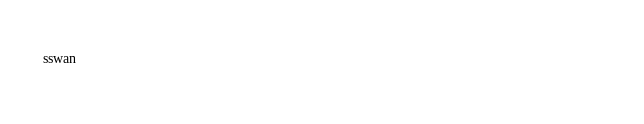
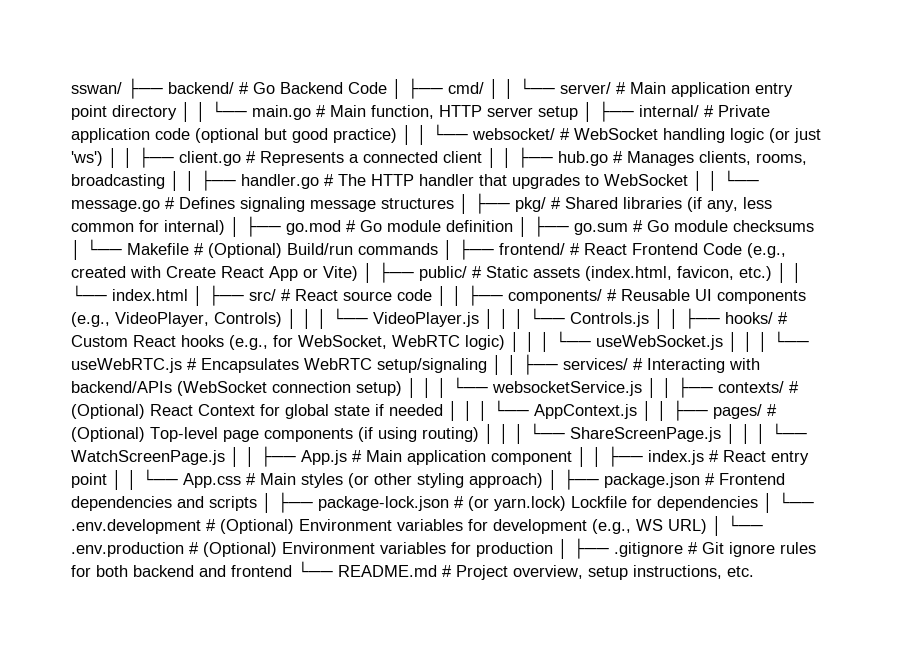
- sswan
+ sswan/ ├── backend/ # Go Backend Code │ ├── cmd/ │ │ └── server/ # Main application entry point directory │ │ └── main.go # Main function, HTTP server setup │ ├── internal/ # Private application code (optional but good practice) │ │ └── websocket/ # WebSocket handling logic (or just 'ws') │ │ ├── client.go # Represents a connected client │ │ ├── hub.go # Manages clients, rooms, broadcasting │ │ ├── handler.go # The HTTP handler that upgrades to WebSocket │ │ └── message.go # Defines signaling message structures │ ├── pkg/ # Shared libraries (if any, less common for internal) │ ├── go.mod # Go module definition │ ├── go.sum # Go module checksums │ └── Makefile # (Optional) Build/run commands │ ├── frontend/ # React Frontend Code (e.g., created with Create React App or Vite) │ ├── public/ # Static assets (index.html, favicon, etc.) │ │ └── index.html │ ├── src/ # React source code │ │ ├── components/ # Reusable UI components (e.g., VideoPlayer, Controls) │ │ │ └── VideoPlayer.js │ │ │ └── Controls.js │ │ ├── hooks/ # Custom React hooks (e.g., for WebSocket, WebRTC logic) │ │ │ └── useWebSocket.js │ │ │ └── useWebRTC.js # Encapsulates WebRTC setup/signaling │ │ ├── services/ # Interacting with backend/APIs (WebSocket connection setup) │ │ │ └── websocketService.js │ │ ├── contexts/ # (Optional) React Context for global state if needed │ │ │ └── AppContext.js │ │ ├── pages/ # (Optional) Top-level page components (if using routing) │ │ │ └── ShareScreenPage.js │ │ │ └── WatchScreenPage.js │ │ ├── App.js # Main application component │ │ ├── index.js # React entry point │ │ └── App.css # Main styles (or other styling approach) │ ├── package.json # Frontend dependencies and scripts │ ├── package-lock.json # (or yarn.lock) Lockfile for dependencies │ └── .env.development # (Optional) Environment variables for development (e.g., WS URL) │ └── .env.production # (Optional) Environment variables for production │ ├── .gitignore # Git ignore rules for both backend and frontend └── README.md # Project overview, setup instructions, etc.

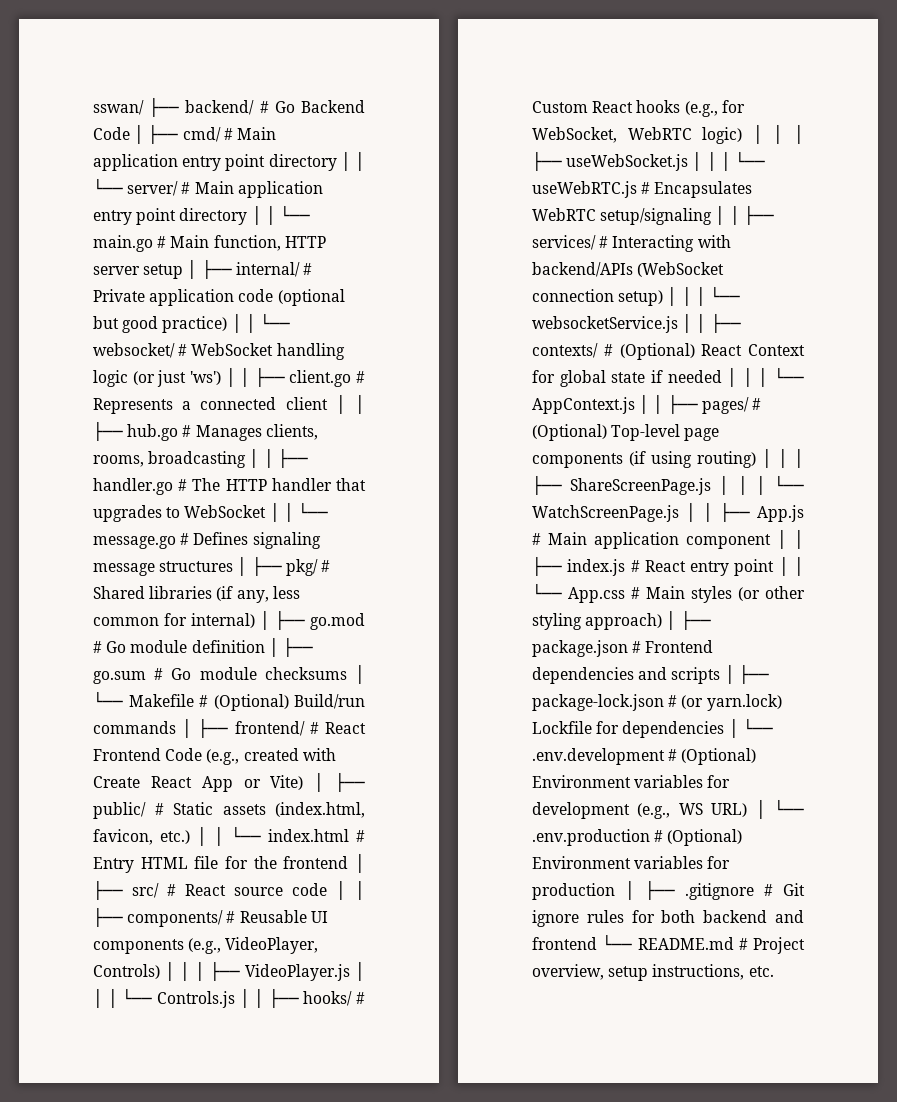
- sswan/ ├── backend/ # Go Backend Code │ ├── cmd/ │ │ └── server/ # Main application entry point directory │ │ └── main.go # Main function, HTTP server setup │ ├── internal/ # Private application code (optional but good practice) │ │ └── websocket/ # WebSocket handling logic (or just 'ws') │ │ ├── client.go # Represents a connected client │ │ ├── hub.go # Manages clients, rooms, broadcasting │ │ ├── handler.go # The HTTP handler that upgrades to WebSocket │ │ └── message.go # Defines signaling message structures │ ├── pkg/ # Shared libraries (if any, less common for internal) │ ├── go.mod # Go module definition │ ├── go.sum # Go module checksums │ └── Makefile # (Optional) Build/run commands │ ├── frontend/ # React Frontend Code (e.g., created with Create React App or Vite) │ ├── public/ # Static assets (index.html, favicon, etc.) │ │ └── index.html │ ├── src/ # React source code │ │ ├── components/ # Reusable UI components (e.g., VideoPlayer, Controls) │ │ │ └── VideoPlayer.js │ │ │ └── Controls.js │ │ ├── hooks/ # Custom React hooks (e.g., for WebSocket, WebRTC logic) │ │ │ └── useWebSocket.js │ │ │ └── useWebRTC.js # Encapsulates WebRTC setup/signaling │ │ ├── services/ # Interacting with backend/APIs (WebSocket connection setup) │ │ │ └── websocketService.js │ │ ├── contexts/ # (Optional) React Context for global state if needed │ │ │ └── AppContext.js │ │ ├── pages/ # (Optional) Top-level page components (if using routing) │ │ │ └── ShareScreenPage.js │ │ │ └── WatchScreenPage.js │ │ ├── App.js # Main application component │ │ ├── index.js # React entry point │ │ └── App.css # Main styles (or other styling approach) │ ├── package.json # Frontend dependencies and scripts │ ├── package-lock.json # (or yarn.lock) Lockfile for dependencies │ └── .env.development # (Optional) Environment variables for development (e.g., WS URL) │ └── .env.production # (Optional) Environment variables for production │ ├── .gitignore # Git ignore rules for both backend and frontend └── README.md # Project overview, setup instructions, etc.
+ sswan/ ├── backend/ # Go Backend Code │ ├── cmd/ # Main application entry point directory │ │ └── server/ # Main application entry point directory │ │ └── main.go # Main function, HTTP server setup │ ├── internal/ # Private application code (optional but good practice) │ │ └── websocket/ # WebSocket handling logic (or just 'ws') │ │ ├── client.go # Represents a connected client │ │ ├── hub.go # Manages clients, rooms, broadcasting │ │ ├── handler.go # The HTTP handler that upgrades to WebSocket │ │ └── message.go # Defines signaling message structures │ ├── pkg/ # Shared libraries (if any, less common for internal) │ ├── go.mod # Go module definition │ ├── go.sum # Go module checksums │ └── Makefile # (Optional) Build/run commands │ ├── frontend/ # React Frontend Code (e.g., created with Create React App or Vite) │ ├── public/ # Static assets (index.html, favicon, etc.) │ │ └── index.html # Entry HTML file for the frontend │ ├── src/ # React source code │ │ ├── components/ # Reusable UI components (e.g., VideoPlayer, Controls) │ │ │ ├── VideoPlayer.js │ │ │ └── Controls.js │ │ ├── hooks/ # Custom React hooks (e.g., for WebSocket, WebRTC logic) │ │ │ ├── useWebSocket.js │ │ │ └── useWebRTC.js # Encapsulates WebRTC setup/signaling │ │ ├── services/ # Interacting with backend/APIs (WebSocket connection setup) │ │ │ └── websocketService.js │ │ ├── contexts/ # (Optional) React Context for global state if needed │ │ │ └── AppContext.js │ │ ├── pages/ # (Optional) Top-level page components (if using routing) │ │ │ ├── ShareScreenPage.js │ │ │ └── WatchScreenPage.js │ │ ├── App.js # Main application component │ │ ├── index.js # React entry point │ │ └── App.css # Main styles (or other styling approach) │ ├── package.json # Frontend dependencies and scripts │ ├── package-lock.json # (or yarn.lock) Lockfile for dependencies │ └── .env.development # (Optional) Environment variables for development (e.g., WS URL) │ └── .env.production # (Optional) Environment variables for production │ ├── .gitignore # Git ignore rules for both backend and frontend └── README.md # Project overview, setup instructions, etc.

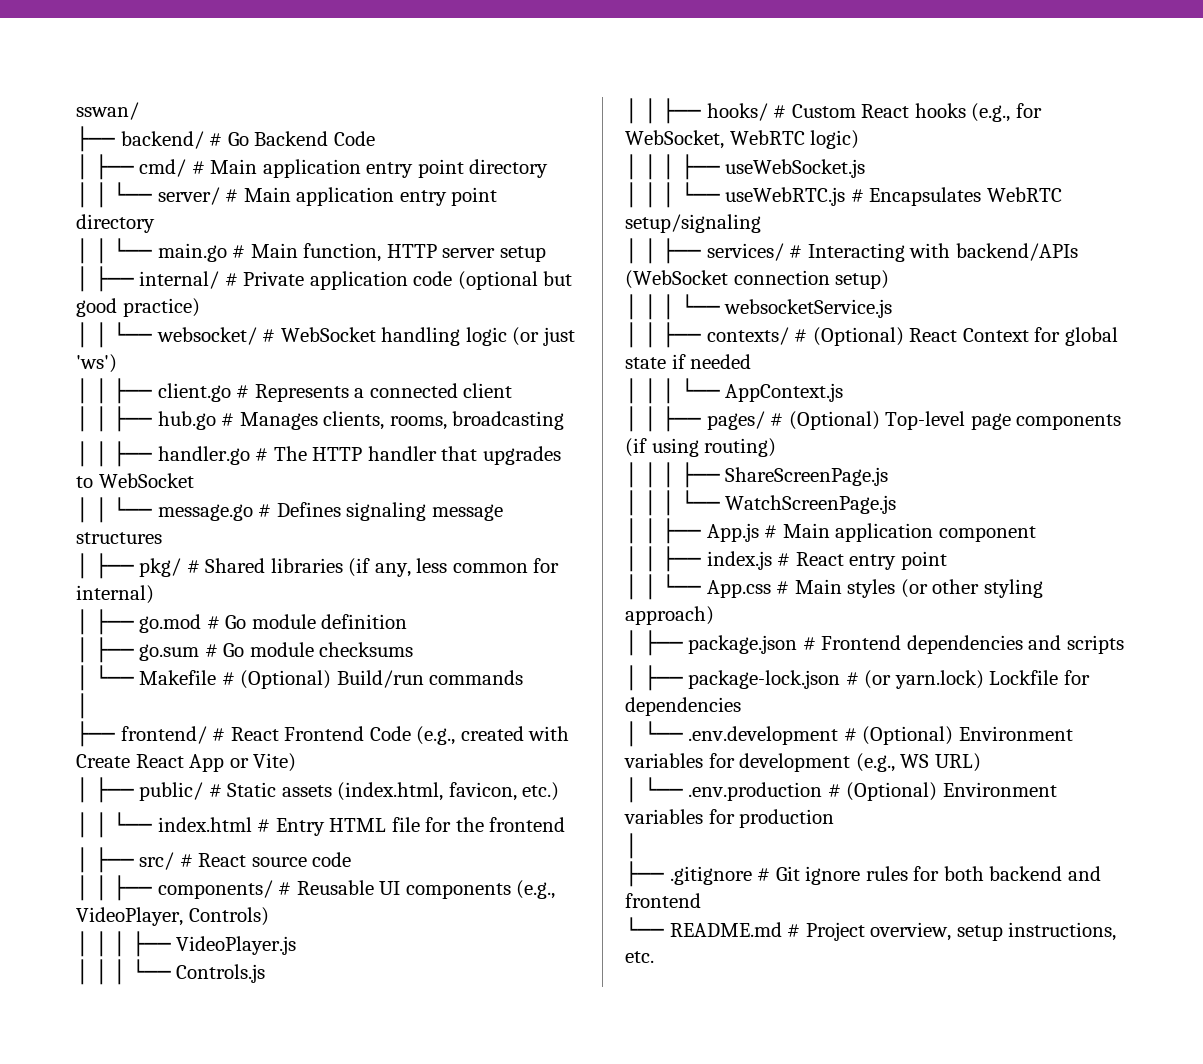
- sswan/ ├── backend/ # Go Backend Code │ ├── cmd/ # Main application entry point directory │ │ └── server/ # Main application entry point directory │ │ └── main.go # Main function, HTTP server setup │ ├── internal/ # Private application code (optional but good practice) │ │ └── websocket/ # WebSocket handling logic (or just 'ws') │ │ ├── client.go # Represents a connected client │ │ ├── hub.go # Manages clients, rooms, broadcasting │ │ ├── handler.go # The HTTP handler that upgrades to WebSocket │ │ └── message.go # Defines signaling message structures │ ├── pkg/ # Shared libraries (if any, less common for internal) │ ├── go.mod # Go module definition │ ├── go.sum # Go module checksums │ └── Makefile # (Optional) Build/run commands │ ├── frontend/ # React Frontend Code (e.g., created with Create React App or Vite) │ ├── public/ # Static assets (index.html, favicon, etc.) │ │ └── index.html # Entry HTML file for the frontend │ ├── src/ # React source code │ │ ├── components/ # Reusable UI components (e.g., VideoPlayer, Controls) │ │ │ ├── VideoPlayer.js │ │ │ └── Controls.js │ │ ├── hooks/ # Custom React hooks (e.g., for WebSocket, WebRTC logic) │ │ │ ├── useWebSocket.js │ │ │ └── useWebRTC.js # Encapsulates WebRTC setup/signaling │ │ ├── services/ # Interacting with backend/APIs (WebSocket connection setup) │ │ │ └── websocketService.js │ │ ├── contexts/ # (Optional) React Context for global state if needed │ │ │ └── AppContext.js │ │ ├── pages/ # (Optional) Top-level page components (if using routing) │ │ │ ├── ShareScreenPage.js │ │ │ └── WatchScreenPage.js │ │ ├── App.js # Main application component │ │ ├── index.js # React entry point │ │ └── App.css # Main styles (or other styling approach) │ ├── package.json # Frontend dependencies and scripts │ ├── package-lock.json # (or yarn.lock) Lockfile for dependencies │ └── .env.development # (Optional) Environment variables for development (e.g., WS URL) │ └── .env.production # (Optional) Environment variables for production │ ├── .gitignore # Git ignore rules for both backend and frontend └── README.md # Project overview, setup instructions, etc.
+ sswan/
+ ├── backend/ # Go Backend Code
+ │ ├── cmd/ # Main application entry point directory
+ │ │ └── server/ # Main application entry point directory
+ │ │ └── main.go # Main function, HTTP server setup
+ │ ├── internal/ # Private application code (optional but good practice)
+ │ │ └── websocket/ # WebSocket handling logic (or just 'ws')
+ │ │ ├── client.go # Represents a connected client
+ │ │ ├── hub.go # Manages clients, rooms, broadcasting
+ │ │ ├── handler.go # The HTTP handler that upgrades to WebSocket
+ │ │ └── message.go # Defines signaling message structures
+ │ ├── pkg/ # Shared libraries (if any, less common for internal)
+ │ ├── go.mod # Go module definition
+ │ ├── go.sum # Go module checksums
+ │ └── Makefile # (Optional) Build/run commands
+ │
+ ├── frontend/ # React Frontend Code (e.g., created with Create React App or Vite)
+ │ ├── public/ # Static assets (index.html, favicon, etc.)
+ │ │ └── index.html # Entry HTML file for the frontend
+ │ ├── src/ # React source code
+ │ │ ├── components/ # Reusable UI components (e.g., VideoPlayer, Controls)
+ │ │ │ ├── VideoPlayer.js
+ │ │ │ └── Controls.js
+ │ │ ├── hooks/ # Custom React hooks (e.g., for WebSocket, WebRTC logic)
+ │ │ │ ├── useWebSocket.js
+ │ │ │ └── useWebRTC.js # Encapsulates WebRTC setup/signaling
+ │ │ ├── services/ # Interacting with backend/APIs (WebSocket connection setup)
+ │ │ │ └── websocketService.js
+ │ │ ├── contexts/ # (Optional) React Context for global state if needed
+ │ │ │ └── AppContext.js
+ │ │ ├── pages/ # (Optional) Top-level page components (if using routing)
+ │ │ │ ├── ShareScreenPage.js
+ │ │ │ └── WatchScreenPage.js
+ │ │ ├── App.js # Main application component
+ │ │ ├── index.js # React entry point
+ │ │ └── App.css # Main styles (or other styling approach)
+ │ ├── package.json # Frontend dependencies and scripts
+ │ ├── package-lock.json # (or yarn.lock) Lockfile for dependencies
+ │ └── .env.development # (Optional) Environment variables for development (e.g., WS URL)
+ │ └── .env.production # (Optional) Environment variables for production
+ │
+ ├── .gitignore # Git ignore rules for both backend and frontend
+ └── README.md # Project overview, setup instructions, etc.

